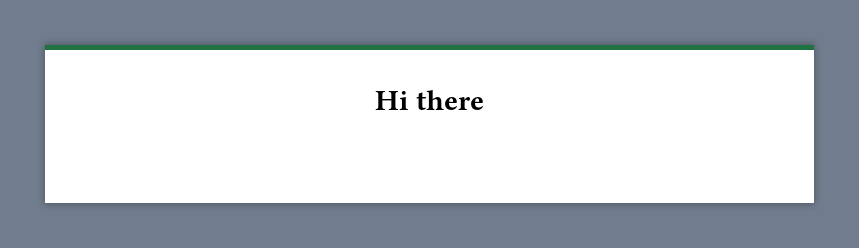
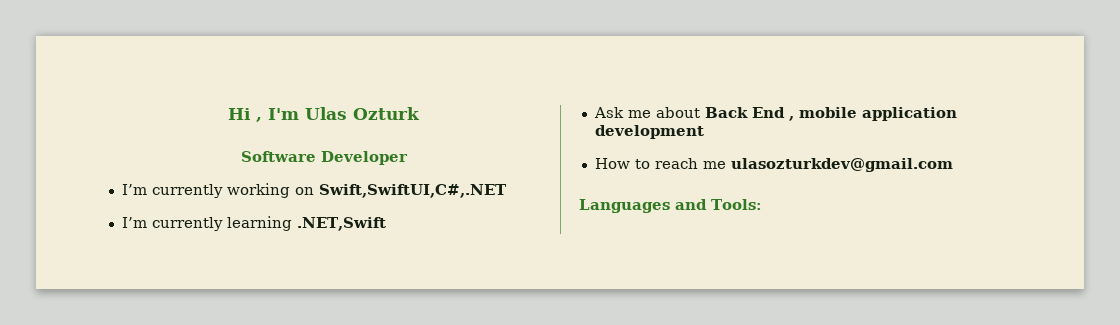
- Hi there
+ Hi , I'm Ulas Ozturk
+ Software Developer
+ I’m currently working on Swift,SwiftUI,C#,.NET
+ I’m currently learning .NET,Swift
+ Ask me about Back End , mobile application development
+ How to reach me ulasozturkdev@gmail.com
+ Languages and Tools:

